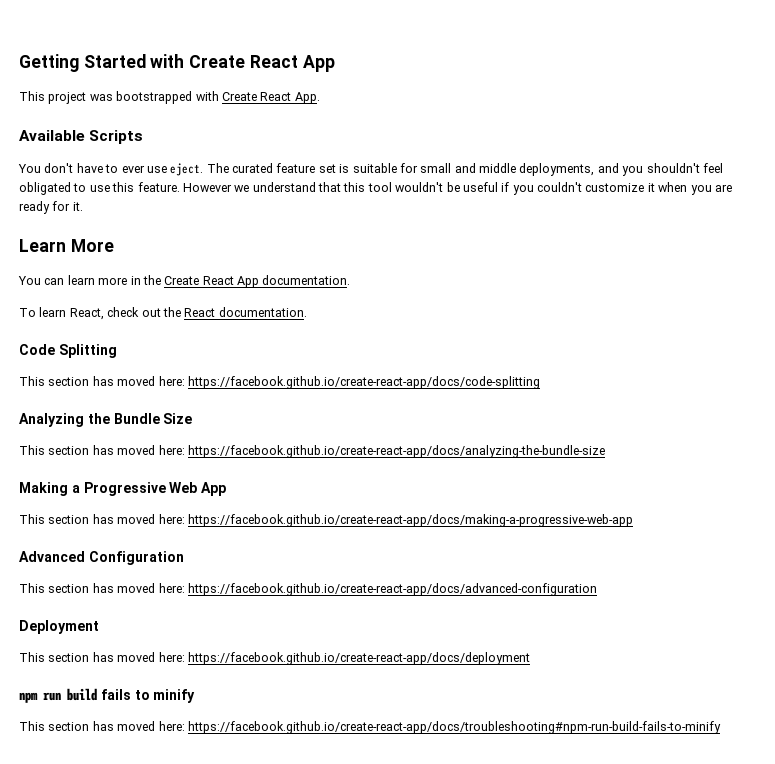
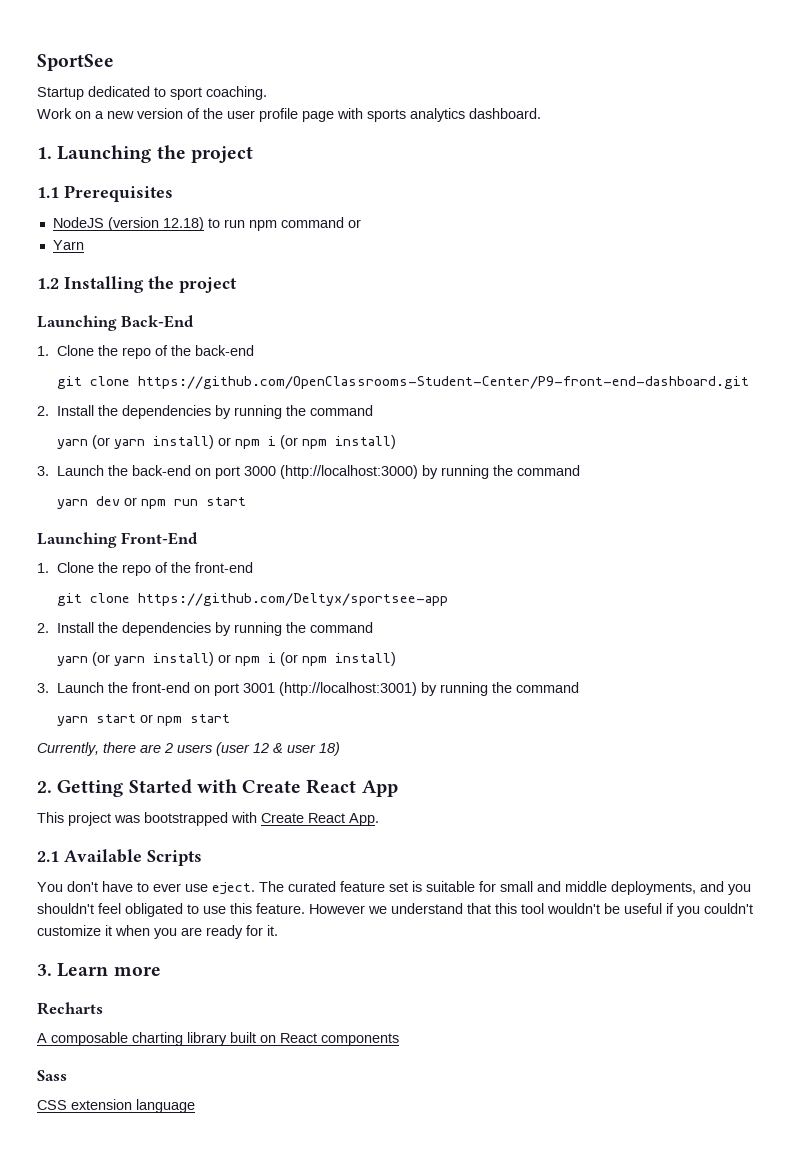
- Getting Started with Create React App
+ SportSee
+ Startup dedicated to sport coaching.
+ Work on a new version of the user profile page with sports analytics dashboard.
+ 1. Launching the project
+ 1.1 Prerequisites
+ NodeJS (version 12.18) to run npm command or
+ Yarn
+ 1.2 Installing the project
+ Launching Back-End
+ 1. Clone the repo of the back-end
+ git clone https://github.com/OpenClassrooms-Student-Center/P9-front-end-dashboard.git
+ 2. Install the dependencies by running the command
+ yarn (or yarn install) or npm i (or npm install)
+ 3. Launch the back-end on port 3000 (http://localhost:3000) by running the command
+ yarn dev or npm run start
+ Launching Front-End
+ 1. Clone the repo of the front-end
+ git clone https://github.com/Deltyx/sportsee-app
+ 2. Install the dependencies by running the command
+ yarn (or yarn install) or npm i (or npm install)
+ 3. Launch the front-end on port 3001 (http://localhost:3001) by running the command
+ yarn start or npm start
+ Currently, there are 2 users (user 12 & user 18)
+ 2. Getting Started with Create React App
- Available Scripts
+ 2.1 Available Scripts
- Learn More
- You can learn more in the Create React App documentation.
- To learn React, check out the React documentation.
- Code Splitting
- This section has moved here: https://facebook.github.io/create-react-app/docs/code-splitting
- Analyzing the Bundle Size
- This section has moved here: https://facebook.github.io/create-react-app/docs/analyzing-the-bundle-size
- Making a Progressive Web App
- This section has moved here: https://facebook.github.io/create-react-app/docs/making-a-progressive-web-app
- Advanced Configuration
- This section has moved here: https://facebook.github.io/create-react-app/docs/advanced-configuration
- Deployment
- This section has moved here: https://facebook.github.io/create-react-app/docs/deployment
- npm run build fails to minify
- This section has moved here: https://facebook.github.io/create-react-app/docs/troubleshooting#npm-run-build-fails-to-minify
+ 3. Learn more
+ Recharts
+ A composable charting library built on React components
+ Sass
+ CSS extension language

